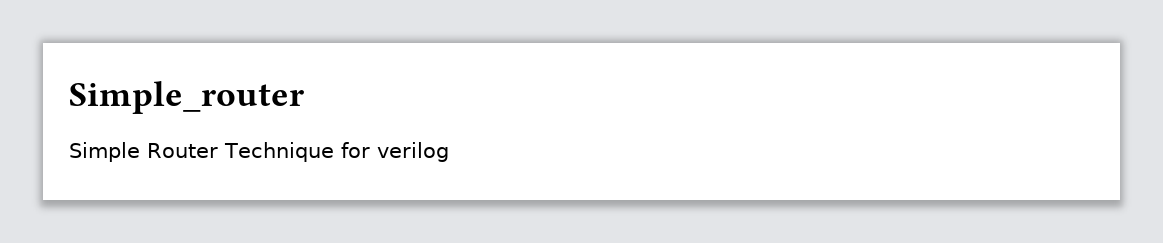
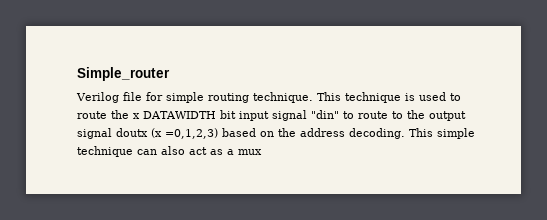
- Simple Router Technique for verilog
+ Verilog file for simple routing technique. This technique is used to route the x DATAWIDTH bit input signal "din" to route to the output signal doutx (x =0,1,2,3) based on the address decoding. This simple technique can also act as a mux

